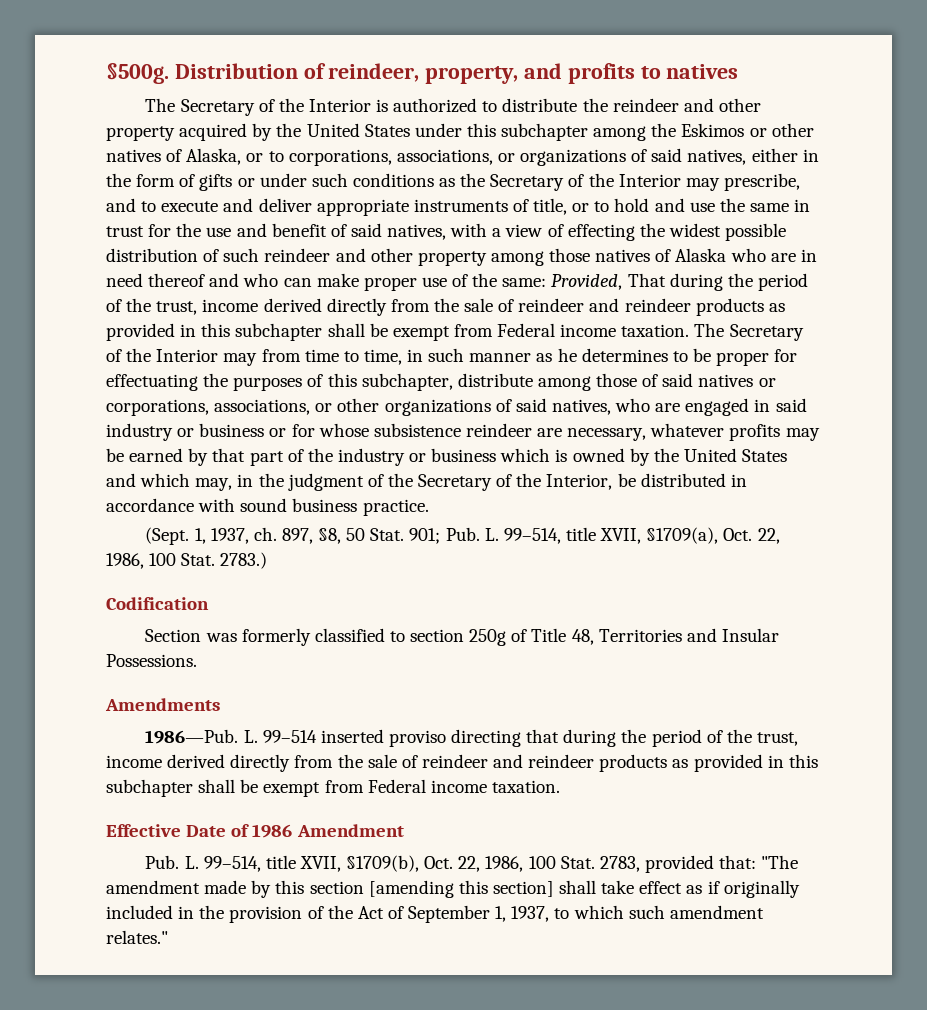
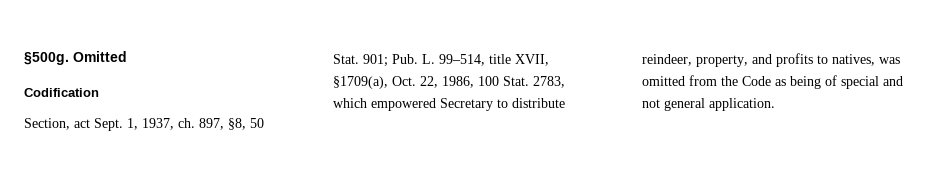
- Distribution of reindeer, property, and profits to natives
- The Secretary of the Interior is authorized to distribute the reindeer and other property acquired by the United States under this subchapter among the Eskimos or other natives of Alaska, or to corporations, associations, or organizations of said natives, either in the form of gifts or under such conditions as the Secretary of the Interior may prescribe, and to execute and deliver appropriate instruments of title, or to hold and use the same in trust for the use and benefit of said natives, with a view of effecting the widest possible distribution of such reindeer and other property among those natives of Alaska who are in need thereof and who can make proper use of the same: Provided, That during the period of the trust, income derived directly from the sale of reindeer and reindeer products as provided in this subchapter shall be exempt from Federal income taxation. The Secretary of the Interior may from time to time, in such manner as he determines to be proper for effectuating the purposes of this subchapter, distribute among those of said natives or corporations, associations, or other organizations of said natives, who are engaged in said industry or business or for whose subsistence reindeer are necessary, whatever profits may be earned by that part of the industry or business which is owned by the United States and which may, in the judgment of the Secretary of the Interior, be distributed in accordance with sound business practice.
- (Sept.
+ Omitted
+ Codification
+ Section, act Sept.
- 2783.)
- Codification
- Section was formerly classified to section 250g of Title 48, Territories and Insular Possessions.
- Amendments
- 1986—Pub. L. 99–514 inserted proviso directing that during the period of the trust, income derived directly from the sale of reindeer and reindeer products as provided in this subchapter shall be exempt from Federal income taxation.
- Effective Date of 1986 Amendment
- Pub. L. 99–514, title XVII, §1709(b), Oct. 22, 1986, 100 Stat. 2783, provided that: "The amendment made by this section [amending this section] shall take effect as if originally included in the provision of the Act of September 1, 1937, to which such amendment relates."
+ 2783, which empowered Secretary to distribute reindeer, property, and profits to natives, was omitted from the Code as being of special and not general application.

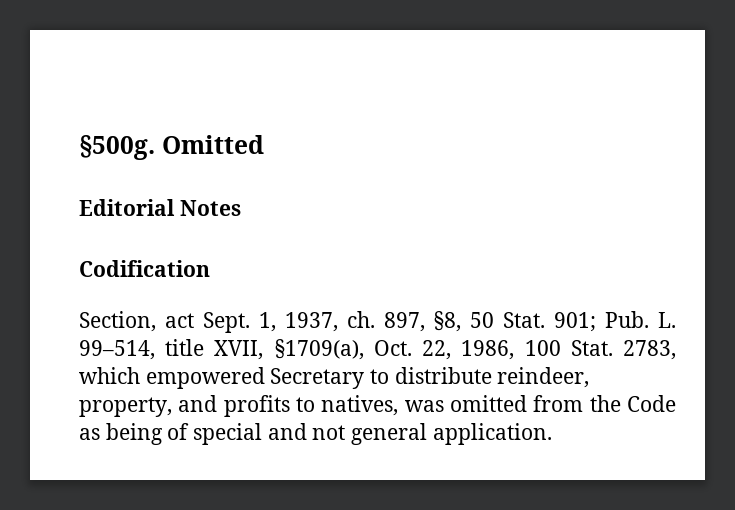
+ Editorial Notes

